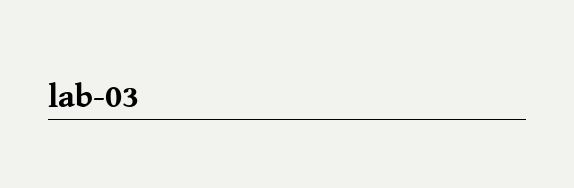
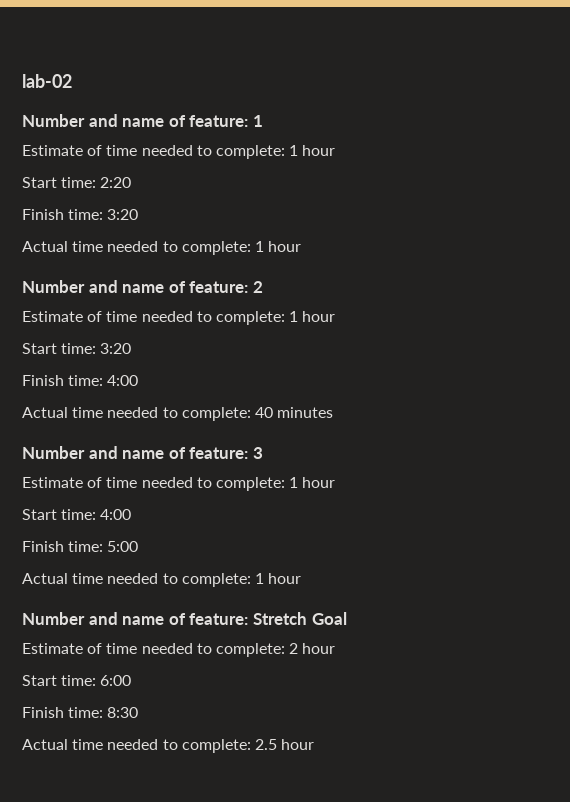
- lab-03
+ lab-02
+ Number and name of feature: 1
+ Estimate of time needed to complete: 1 hour
+ Start time: 2:20
+ Finish time: 3:20
+ Actual time needed to complete: 1 hour
+ Number and name of feature: 2
+ Estimate of time needed to complete: 1 hour
+ Start time: 3:20
+ Finish time: 4:00
+ Actual time needed to complete: 40 minutes
+ Number and name of feature: 3
+ Estimate of time needed to complete: 1 hour
+ Start time: 4:00
+ Finish time: 5:00
+ Actual time needed to complete: 1 hour
+ Number and name of feature: Stretch Goal
+ Estimate of time needed to complete: 2 hour
+ Start time: 6:00
+ Finish time: 8:30
+ Actual time needed to complete: 2.5 hour

